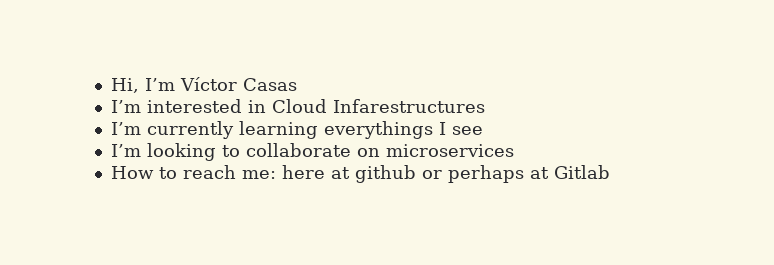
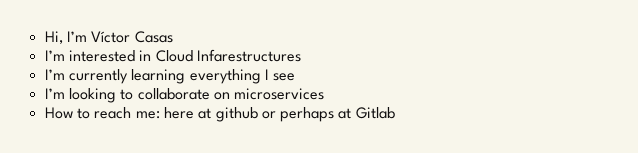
- I’m currently learning everythings I see
+ I’m currently learning everything I see

